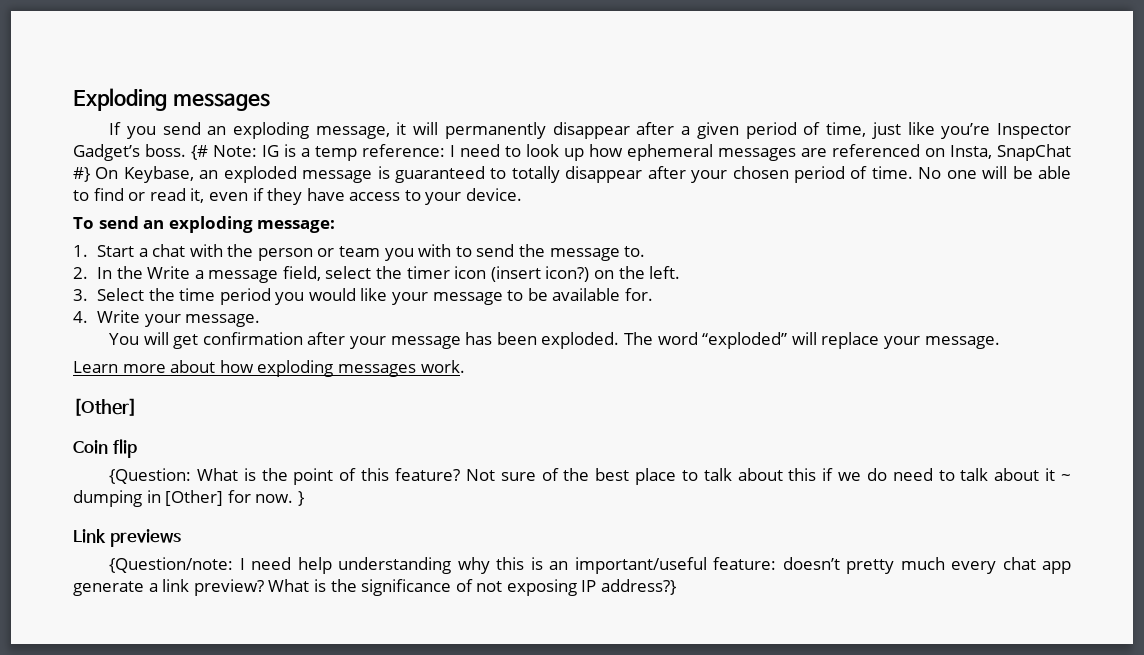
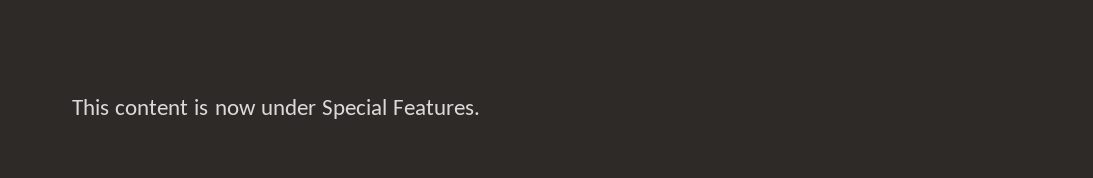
- Exploding messages
- If you send an exploding message, it will permanently disappear after a given period of time, just like you’re Inspector Gadget’s boss. {# Note: IG is a temp reference: I need to look up how ephemeral messages are referenced on Insta, SnapChat #} On Keybase, an exploded message is guaranteed to totally disappear after your chosen period of time. No one will be able to find or read it, even if they have access to your device.
- To send an exploding message:
- 1. Start a chat with the person or team you with to send the message to.
- 2. In the Write a message field, select the timer icon (insert icon?) on the left.
- 3. Select the time period you would like your message to be available for.
- 4. Write your message.
- You will get confirmation after your message has been exploded. The word “exploded” will replace your message.
- Learn more about how exploding messages work.
- [Other]
- Coin flip
- {Question: What is the point of this feature? Not sure of the best place to talk about this if we do need to talk about it ~ dumping in [Other] for now. }
- Link previews
- {Question/note: I need help understanding why this is an important/useful feature: doesn’t pretty much every chat app generate a link preview? What is the significance of not exposing IP address?}
+ This content is now under Special Features.

